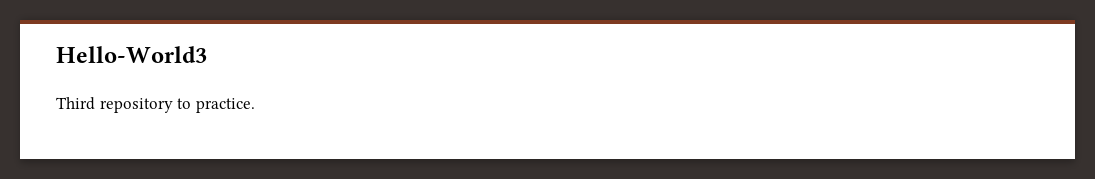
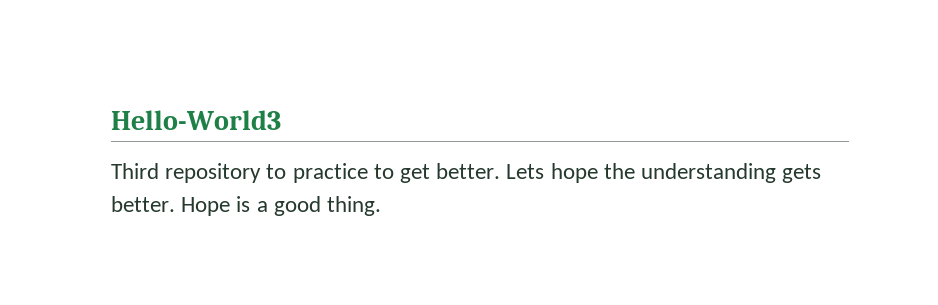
- Third repository to practice.
+ Third repository to practice to get better. Lets hope the understanding gets better. Hope is a good thing.

